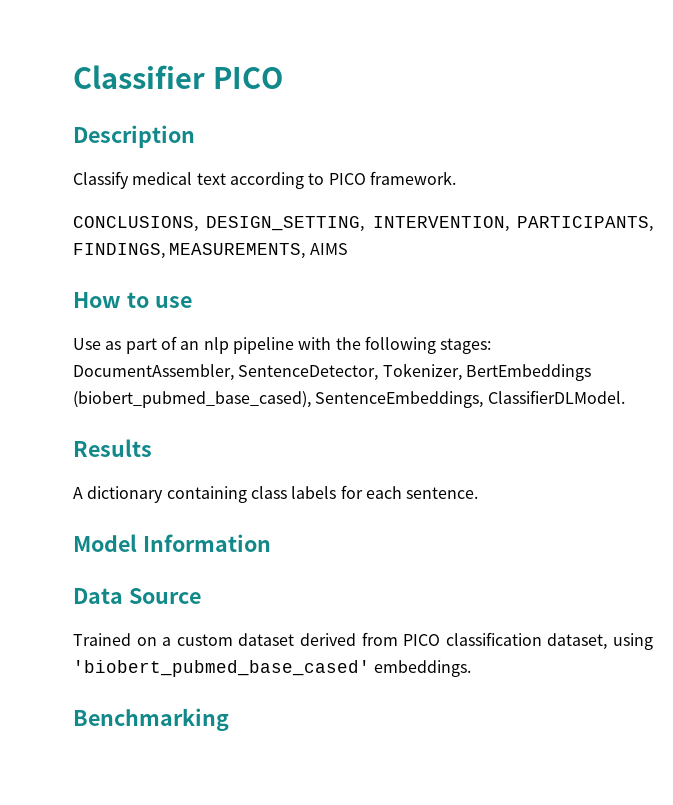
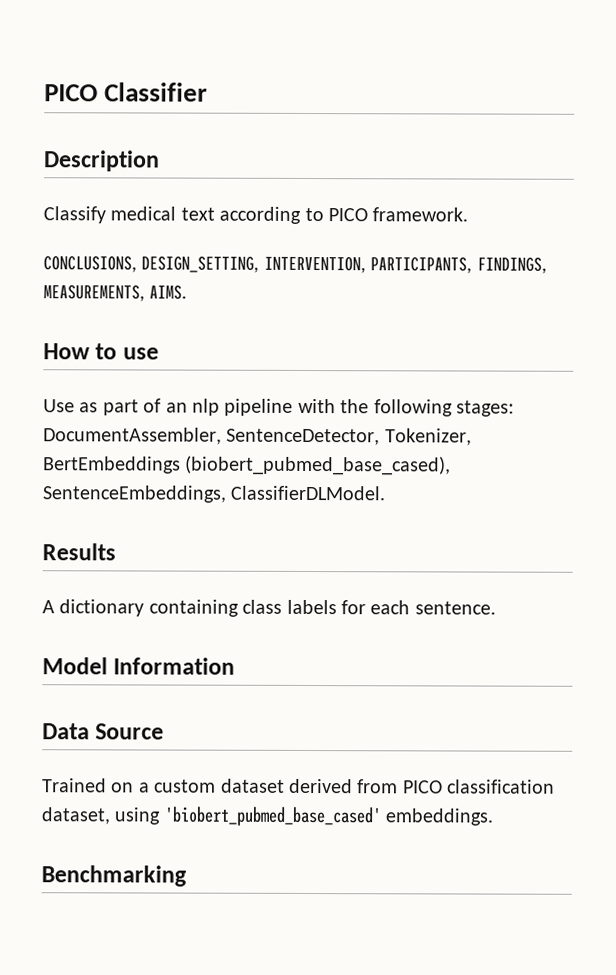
- Classifier PICO
+ PICO Classifier
- CONCLUSIONS, DESIGN_SETTING, INTERVENTION, PARTICIPANTS, FINDINGS, MEASUREMENTS, AIMS
+ CONCLUSIONS, DESIGN_SETTING, INTERVENTION, PARTICIPANTS, FINDINGS, MEASUREMENTS, AIMS.

